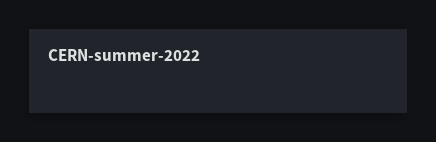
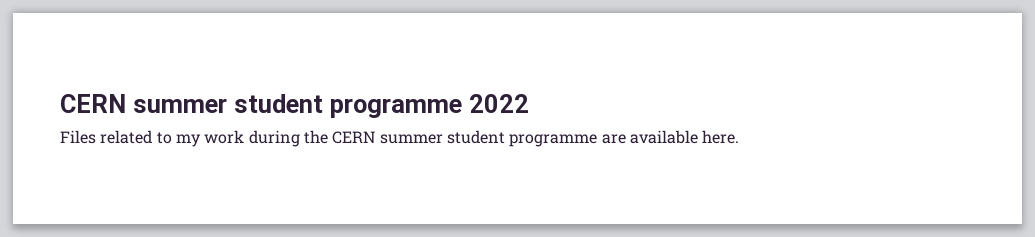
- CERN-summer-2022
+ CERN summer student programme 2022
+ Files related to my work during the CERN summer student programme are available here.

